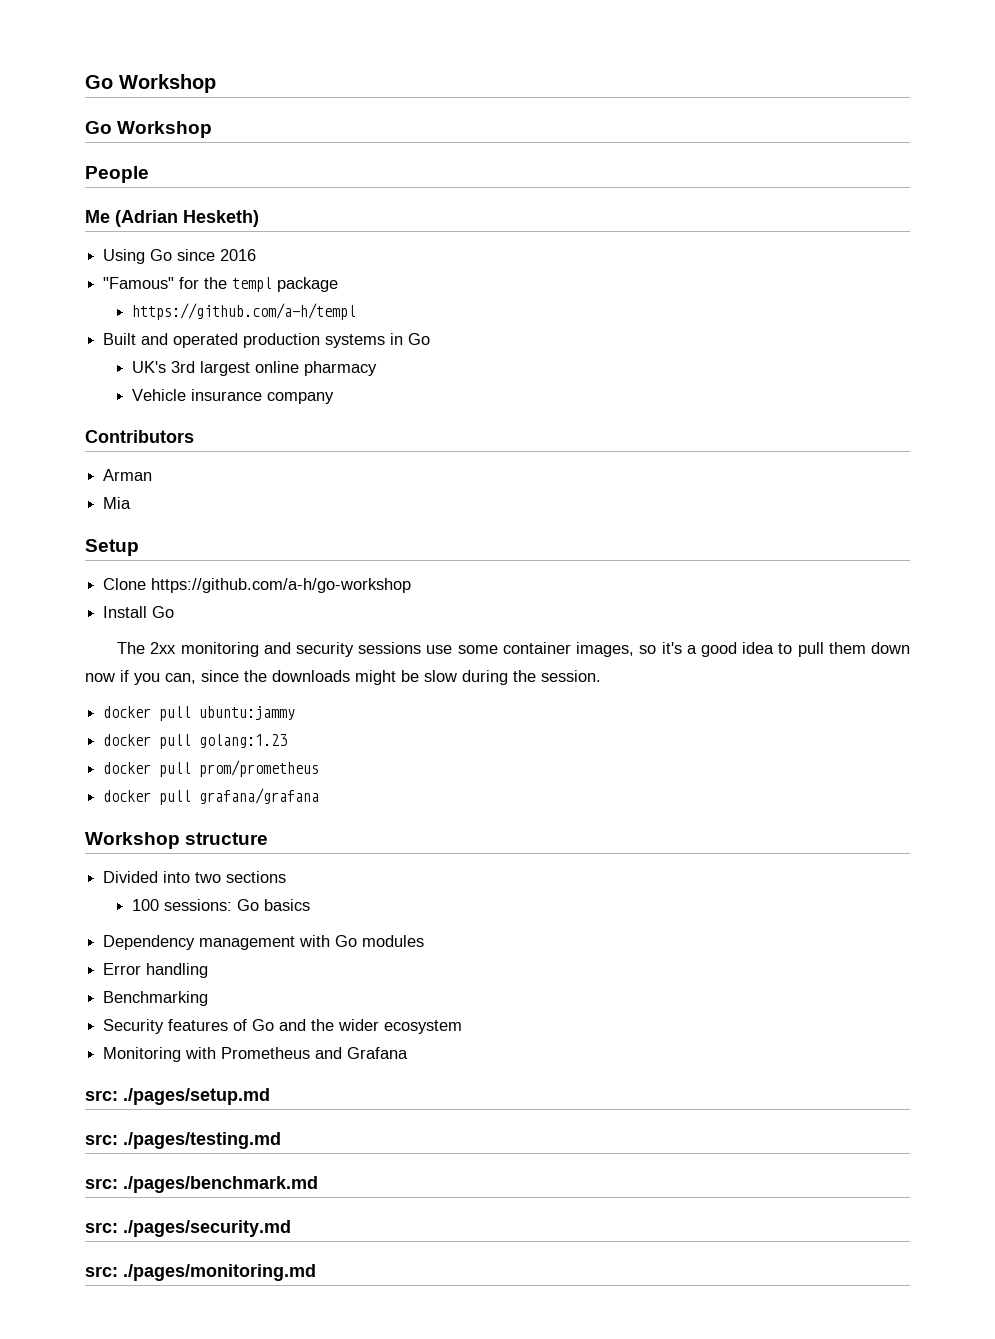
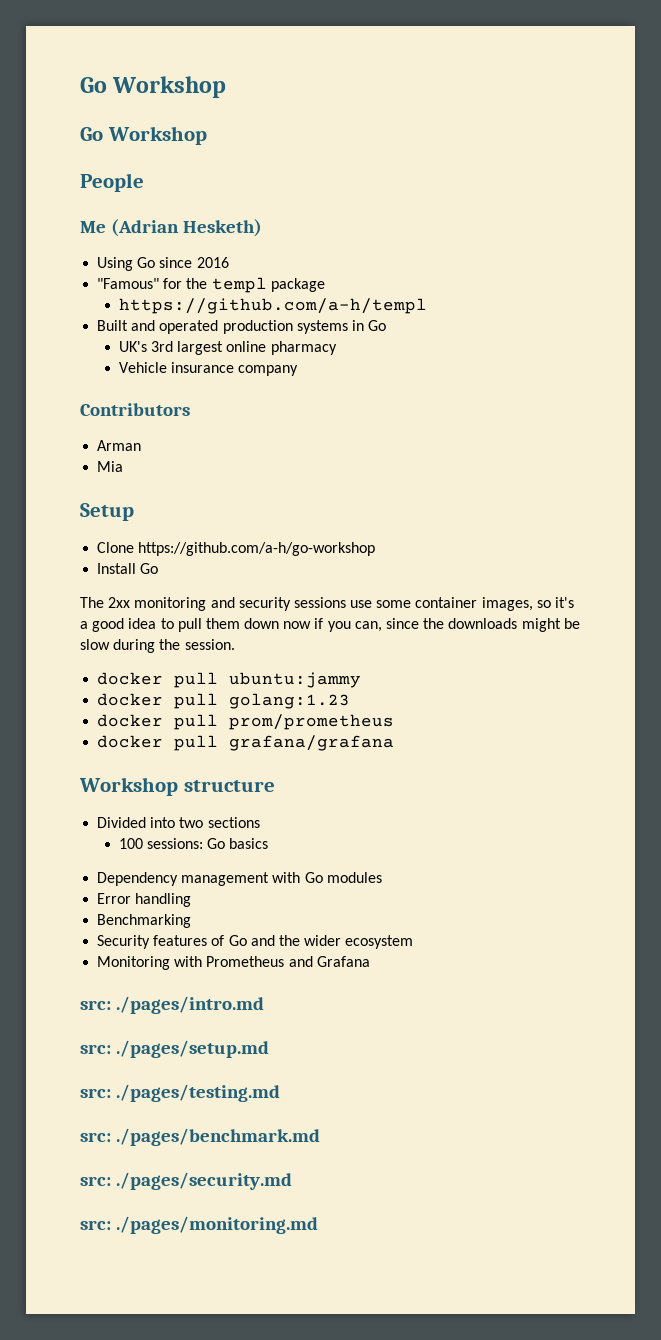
+ src: ./pages/intro.md

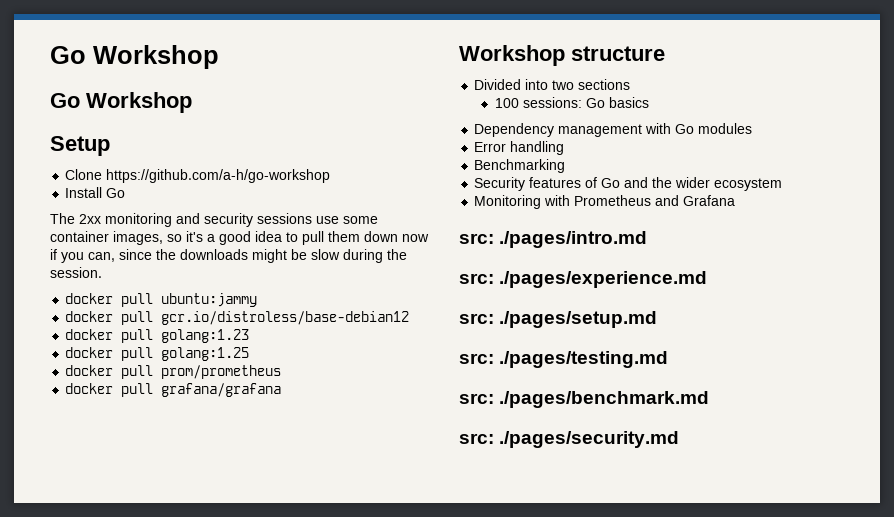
- People
- Me (Adrian Hesketh)
- Using Go since 2016
- "Famous" for the templ package
- https://github.com/a-h/templ
- Built and operated production systems in Go
- UK's 3rd largest online pharmacy
- Vehicle insurance company
- Contributors
- Arman
- Mia
+ docker pull gcr.io/distroless/base-debian12
+ docker pull golang:1.25
+ src: ./pages/experience.md
- src: ./pages/monitoring.md

